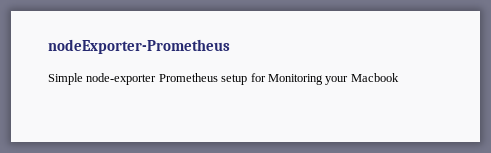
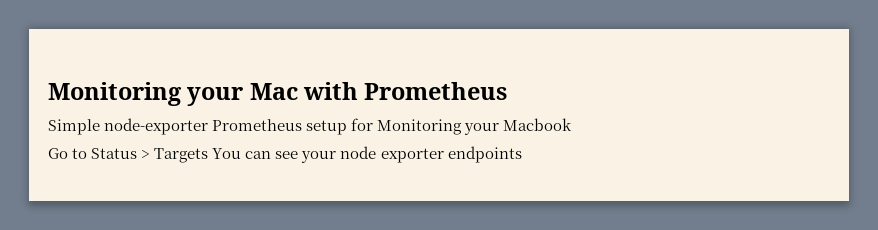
- nodeExporter-Prometheus
+ Monitoring your Mac with Prometheus
+ Go to Status > Targets You can see your node exporter endpoints

